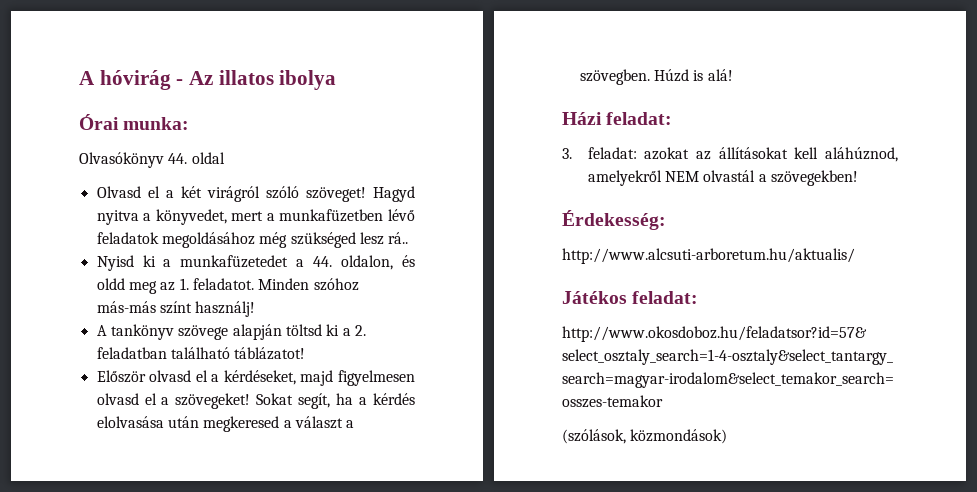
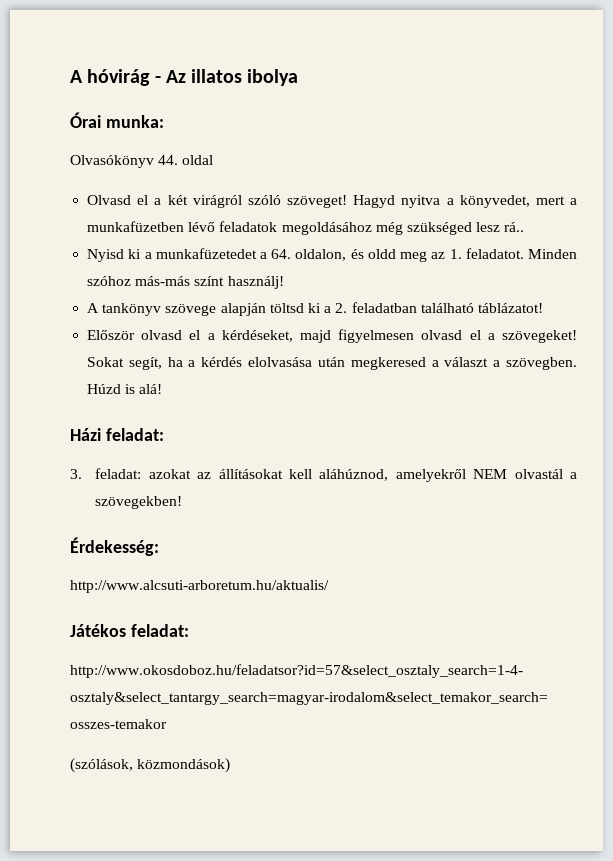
- Nyisd ki a munkafüzetedet a 44. oldalon, és oldd meg az 1. feladatot.
+ Nyisd ki a munkafüzetedet a 64. oldalon, és oldd meg az 1. feladatot.

